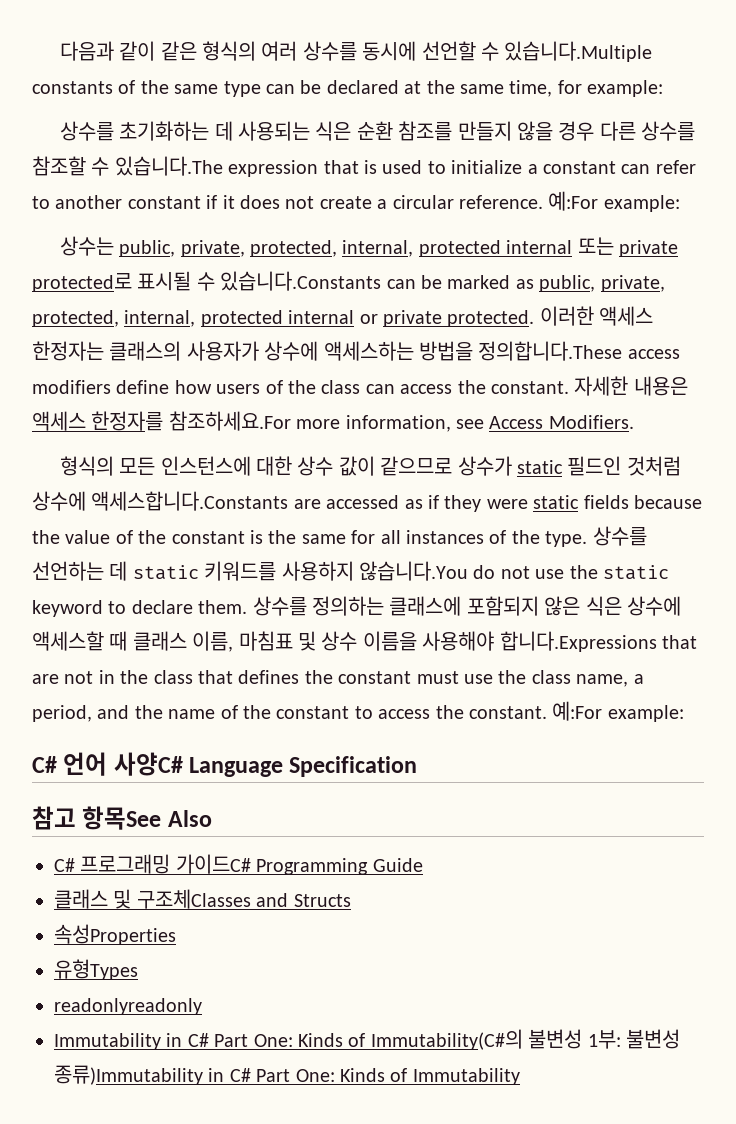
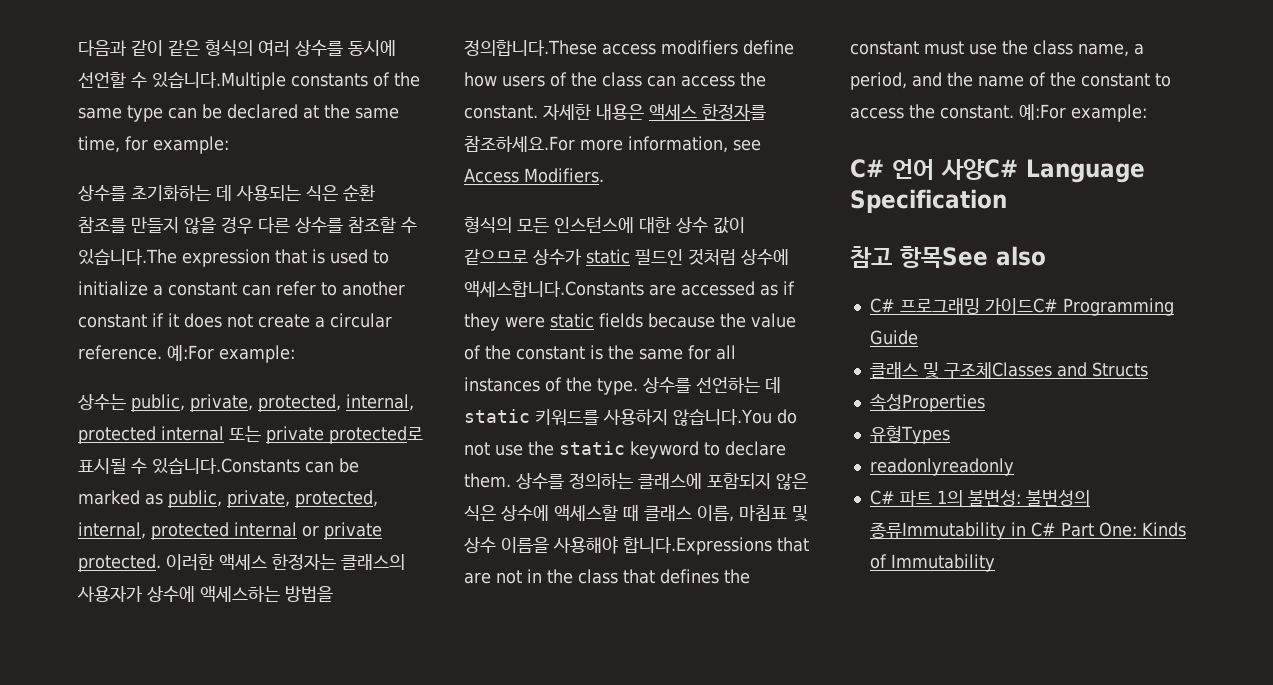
- 참고 항목See Also
+ 참고 항목See also
- Immutability in C# Part One: Kinds of Immutability(C#의 불변성 1부: 불변성 종류)Immutability in C# Part One: Kinds of Immutability
+ C# 파트 1의 불변성: 불변성의 종류Immutability in C# Part One: Kinds of Immutability

